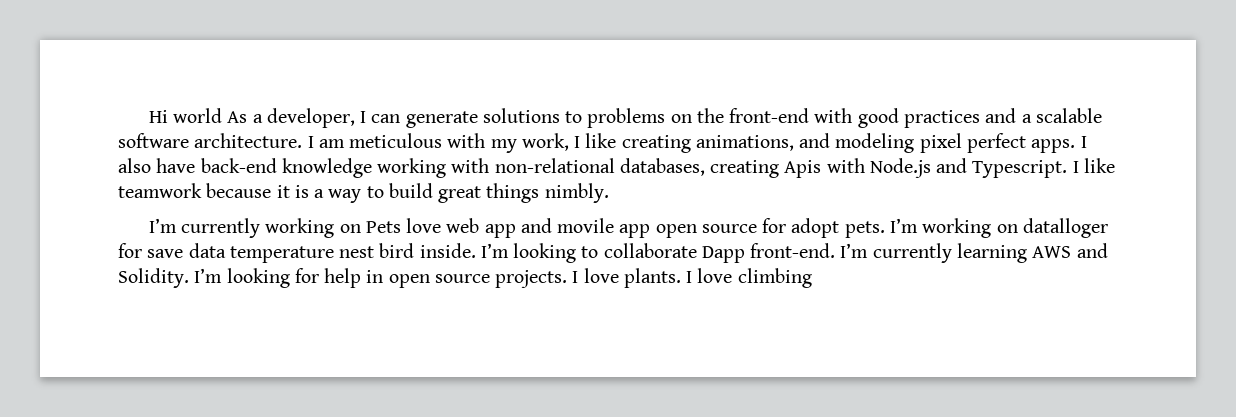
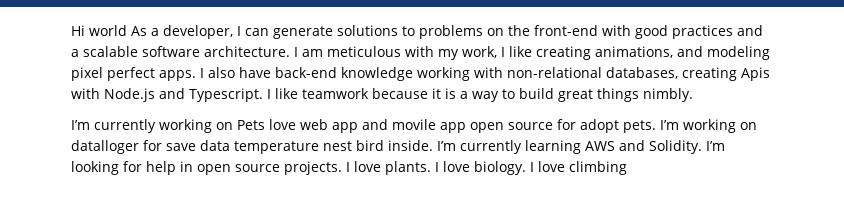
- I’m looking to collaborate Dapp front-end. I’m currently learning AWS and Solidity.
+ I’m currently learning AWS and Solidity.
- I love climbing
+ I love biology. I love climbing

